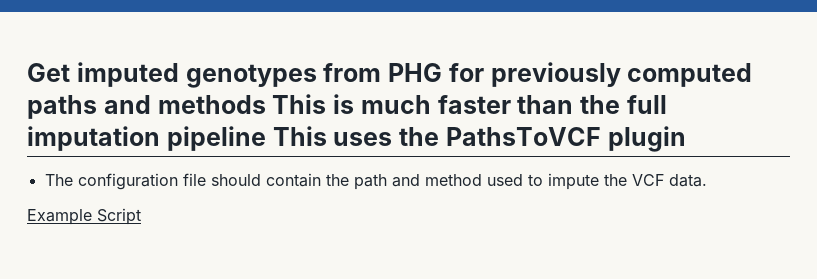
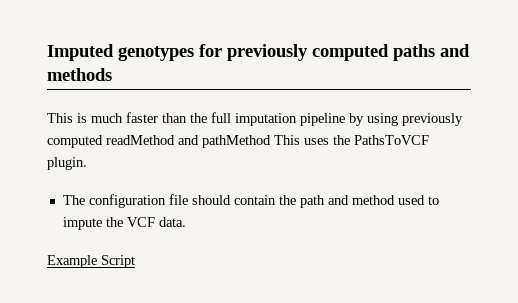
- Get imputed genotypes from PHG for previously computed paths and methods This is much faster than the full imputation pipeline This uses the PathsToVCF plugin
+ Imputed genotypes for previously computed paths and methods
+ This is much faster than the full imputation pipeline by using previously computed readMethod and pathMethod This uses the PathsToVCF plugin.

